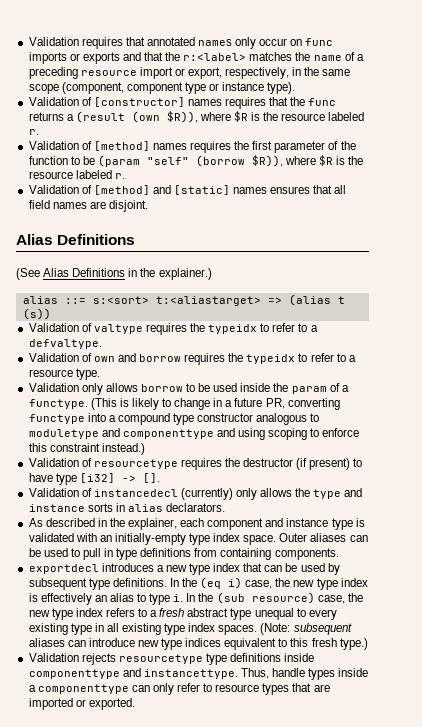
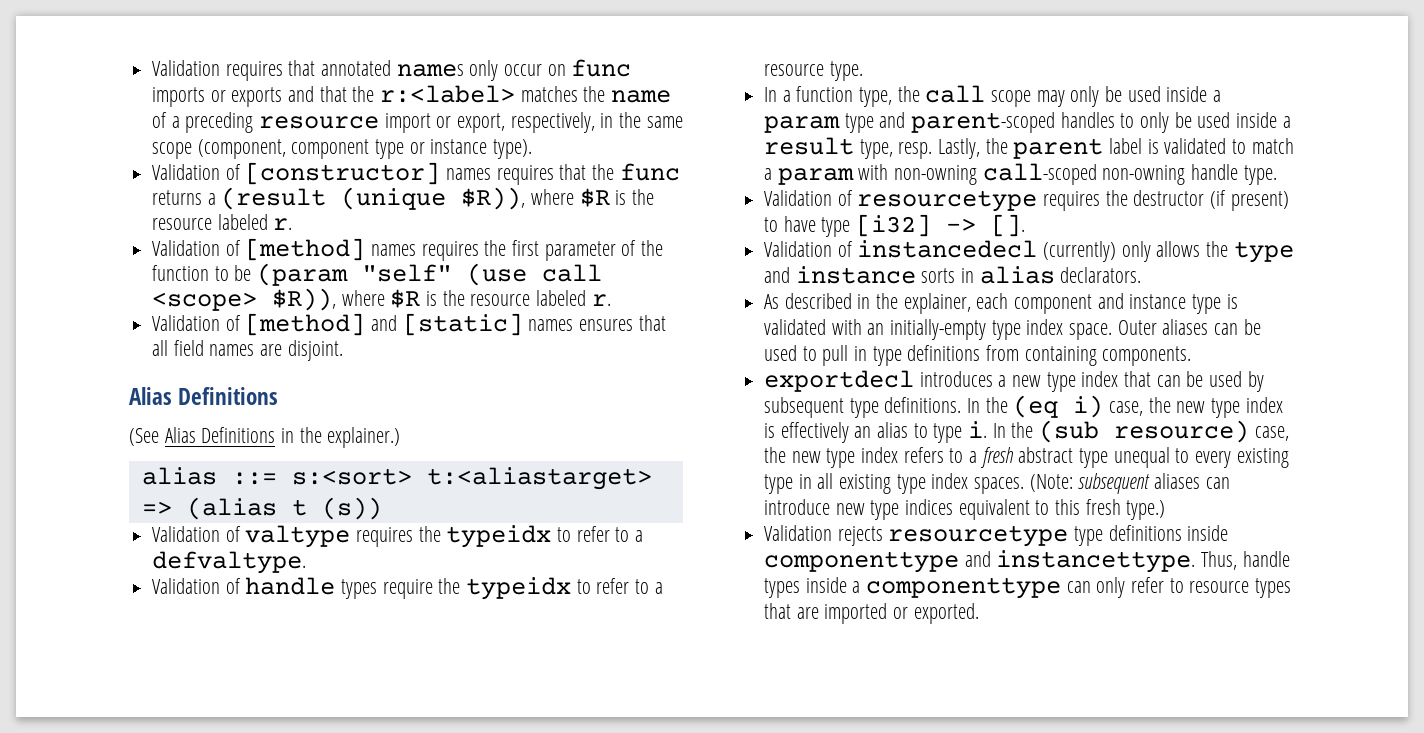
- Validation of [constructor] names requires that the func returns a (result (own $R)), where $R is the resource labeled r.
+ Validation of [constructor] names requires that the func returns a (result (unique $R)), where $R is the resource labeled r.
- Validation of [method] names requires the first parameter of the function to be (param "self" (borrow $R)), where $R is the resource labeled r.
+ Validation of [method] names requires the first parameter of the function to be (param "self" (use call <scope> $R)), where $R is the resource labeled r.
- Validation of own and borrow requires the typeidx to refer to a resource type.
+ Validation of handle types require the typeidx to refer to a resource type.
- Validation only allows borrow to be used inside the param of a functype. (This is likely to change in a future PR, converting functype into a compound type constructor analogous to moduletype and componenttype and using scoping to enforce this constraint instead.)
+ In a function type, the call scope may only be used inside a param type and parent-scoped handles to only be used inside a result type, resp. Lastly, the parent label is validated to match a param with non-owning call-scoped non-owning handle type.

